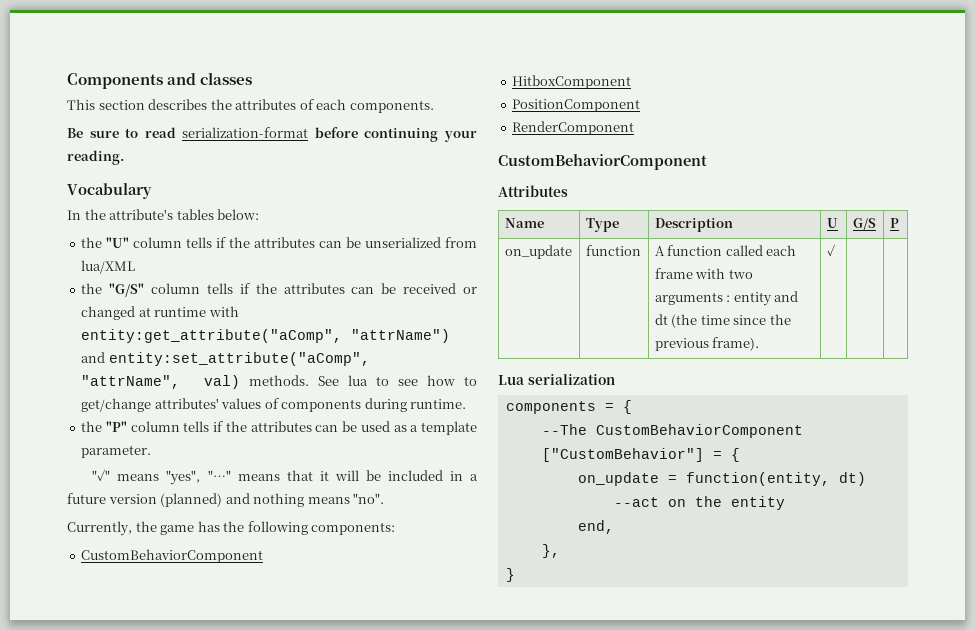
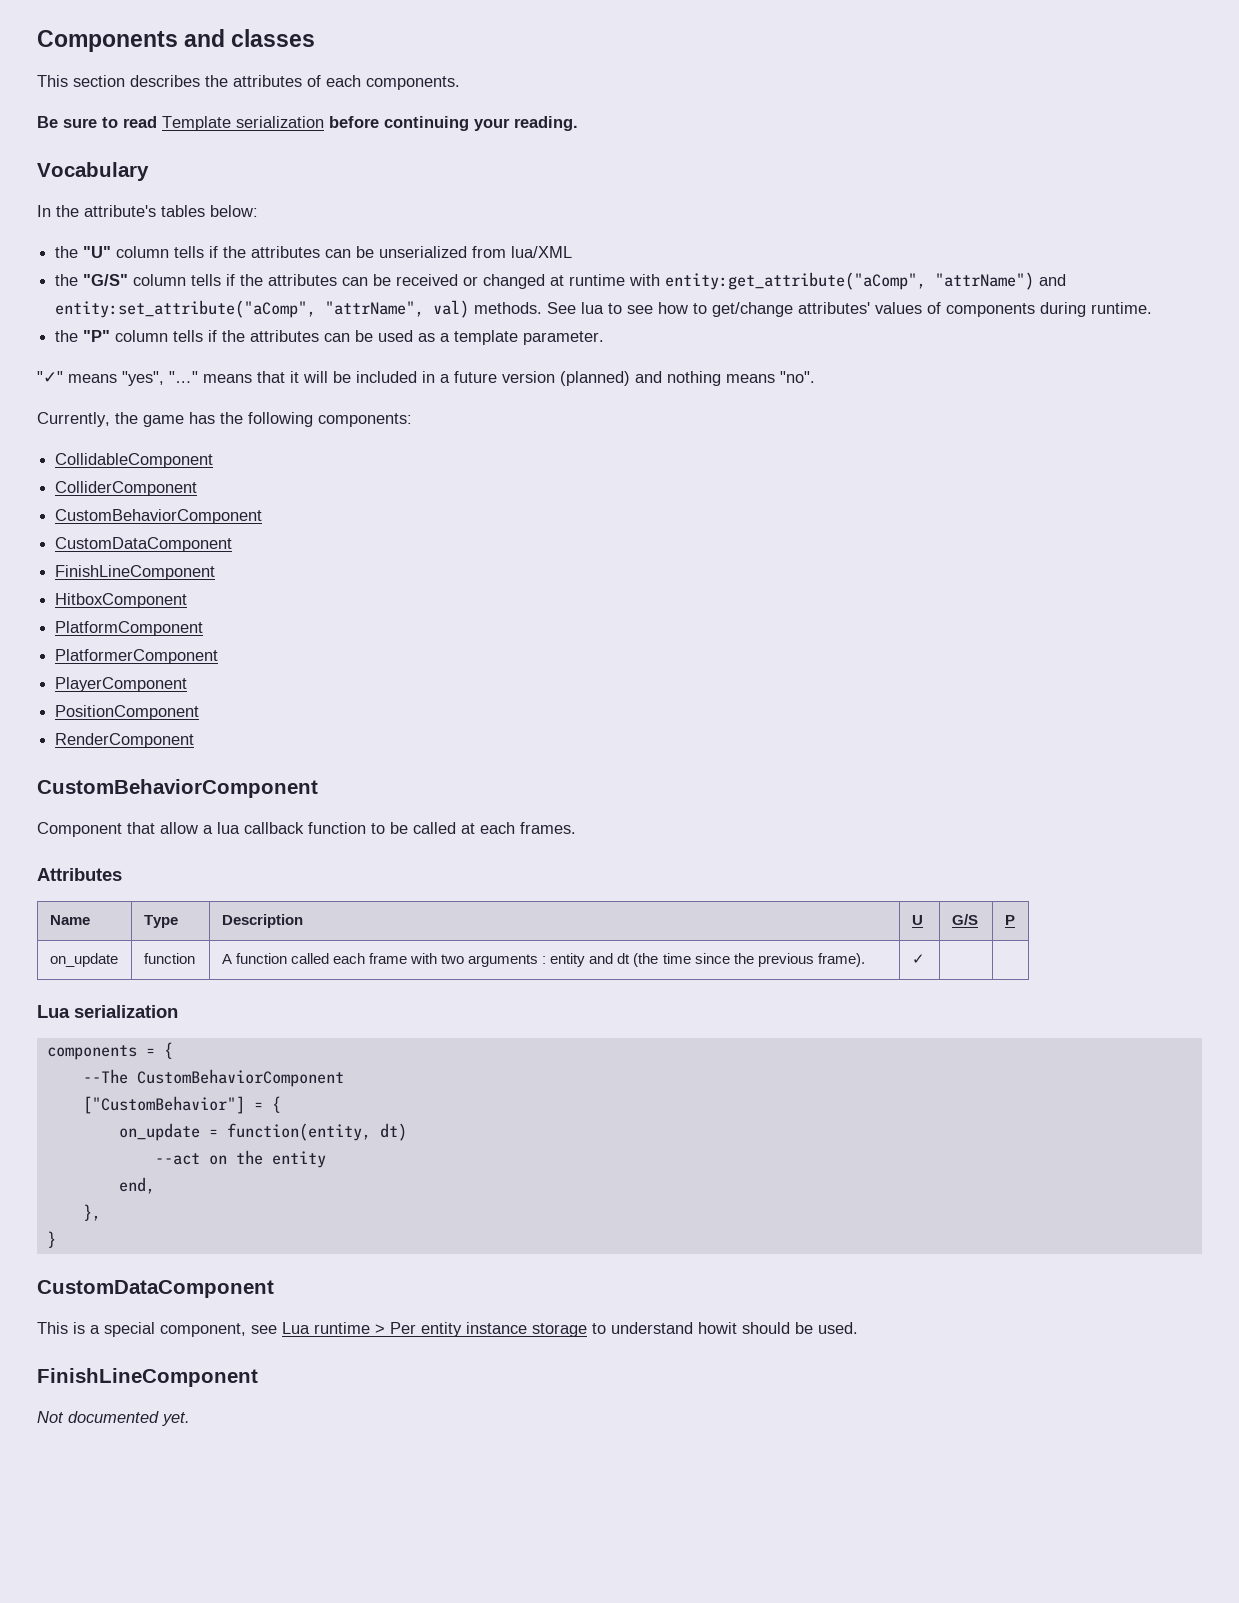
- Be sure to read serialization-format before continuing your reading.
+ Be sure to read Template serialization before continuing your reading.
  Currently, the game has the following components:
+ CollidableComponent
+ ColliderComponent
  CustomBehaviorComponent
+ CustomDataComponent
+ FinishLineComponent
+ PlatformComponent
+ PlatformerComponent
+ PlayerComponent
+ Component that allow a lua callback function to be called at each frames.
  }
+ CustomDataComponent
+ This is a special component, see Lua runtime > Per entity instance storage to understand howit should be used.
+ FinishLineComponent
+ Not documented yet.

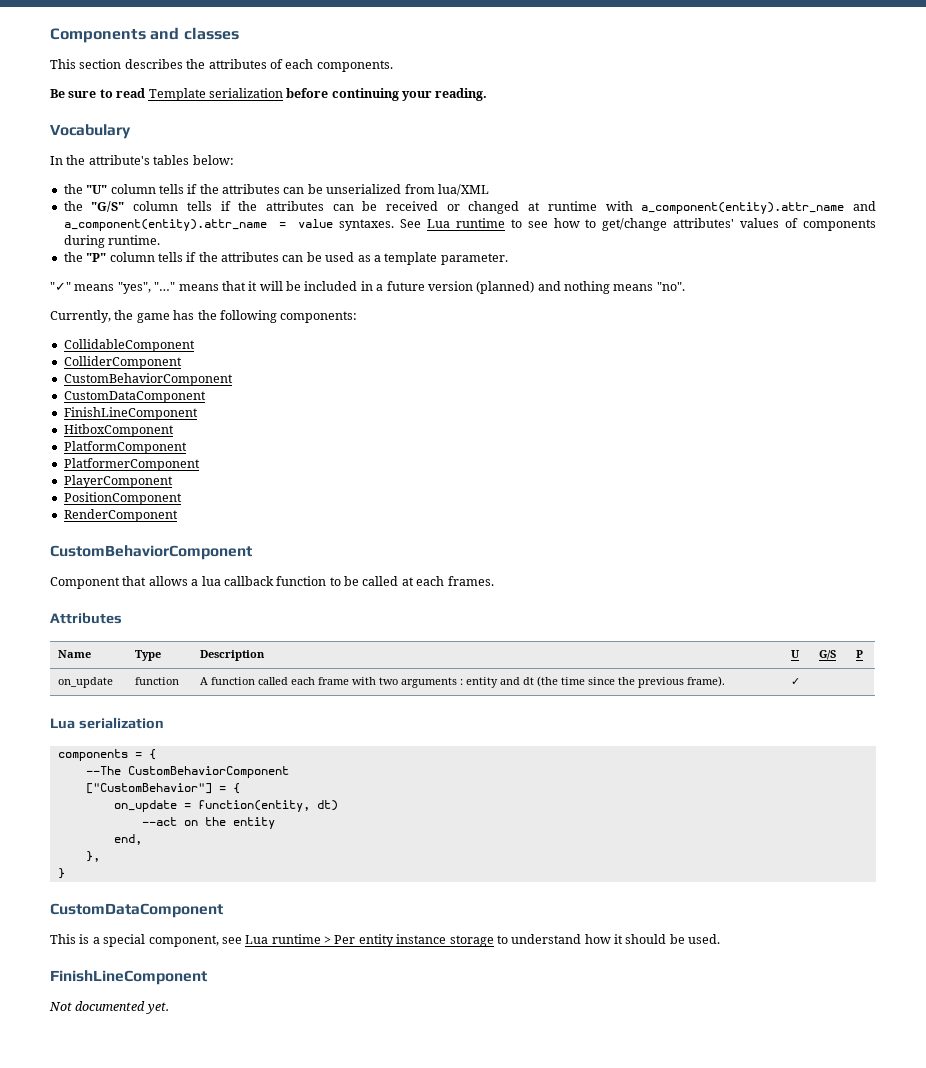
- the "G/S" column tells if the attributes can be received or changed at runtime with entity:get_attribute("aComp", "attrName") and entity:set_attribute("aComp", "attrName", val) methods. See lua to see how to get/change attributes' values of components during runtime.
+ the "G/S" column tells if the attributes can be received or changed at runtime with a_component(entity).attr_name and a_component(entity).attr_name = value syntaxes. See Lua runtime to see how to get/change attributes' values of components during runtime.
- Component that allow a lua callback function to be called at each frames.
+ Component that allows a lua callback function to be called at each frames.
- This is a special component, see Lua runtime > Per entity instance storage to understand howit should be used.
+ This is a special component, see Lua runtime > Per entity instance storage to understand how it should be used.

